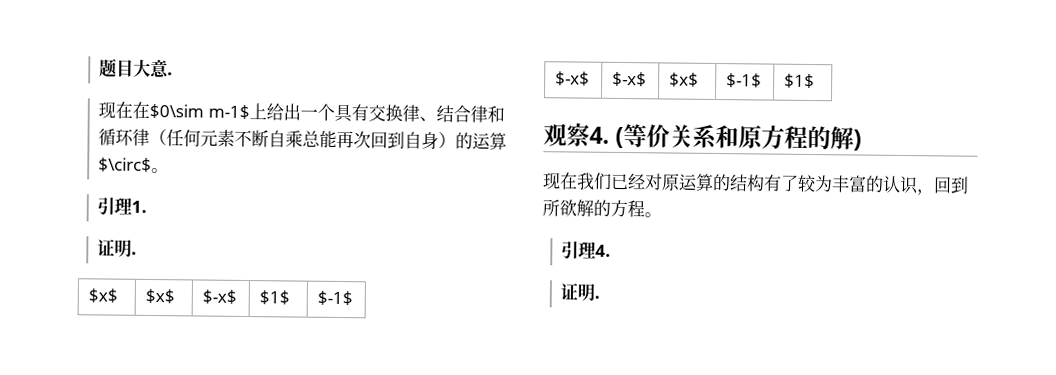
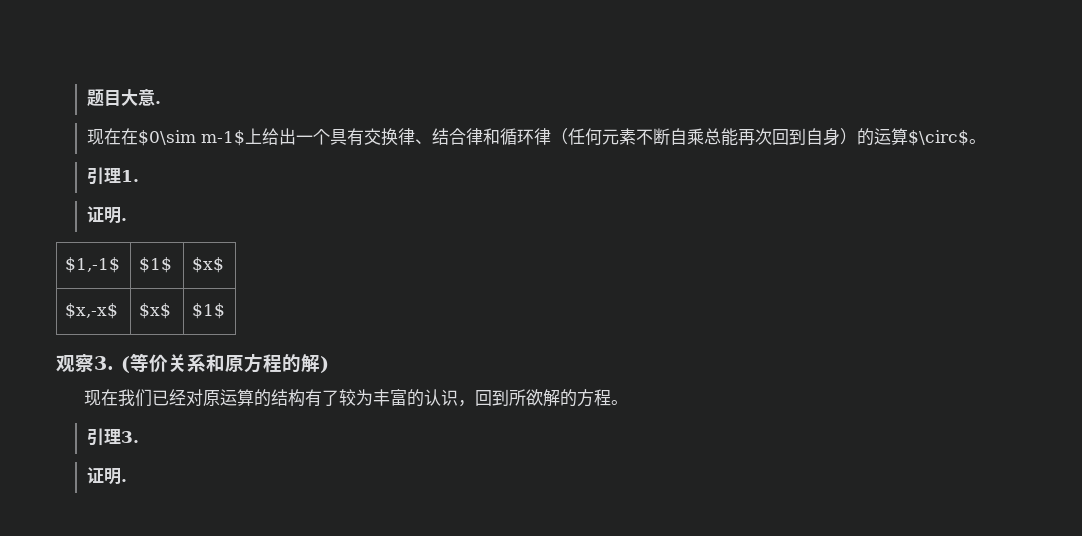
- $x$ | $x$ | $-x$ | $1$ | $-1$
- $-x$ | $-x$ | $x$ | $-1$ | $1$
+ $1,-1$ | $1$ | $x$
+ $x,-x$ | $x$ | $1$
- 观察4. (等价关系和原方程的解)
+ 观察3. (等价关系和原方程的解)
- 引理4.
+ 引理3.

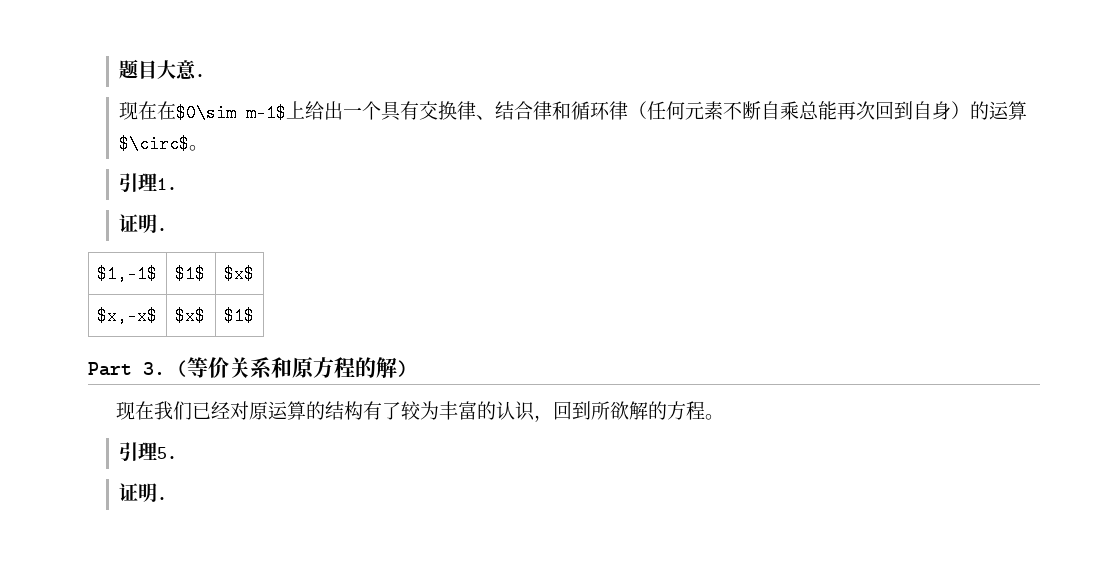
- 观察3. (等价关系和原方程的解)
+ Part 3. (等价关系和原方程的解)
- 引理3.
+ 引理5.

